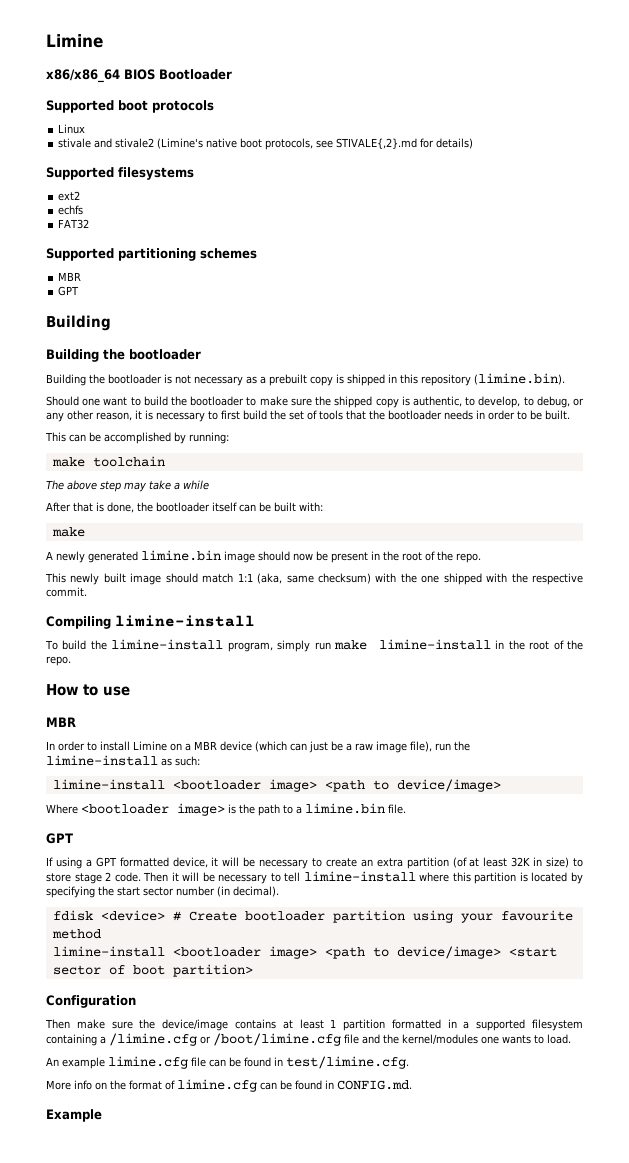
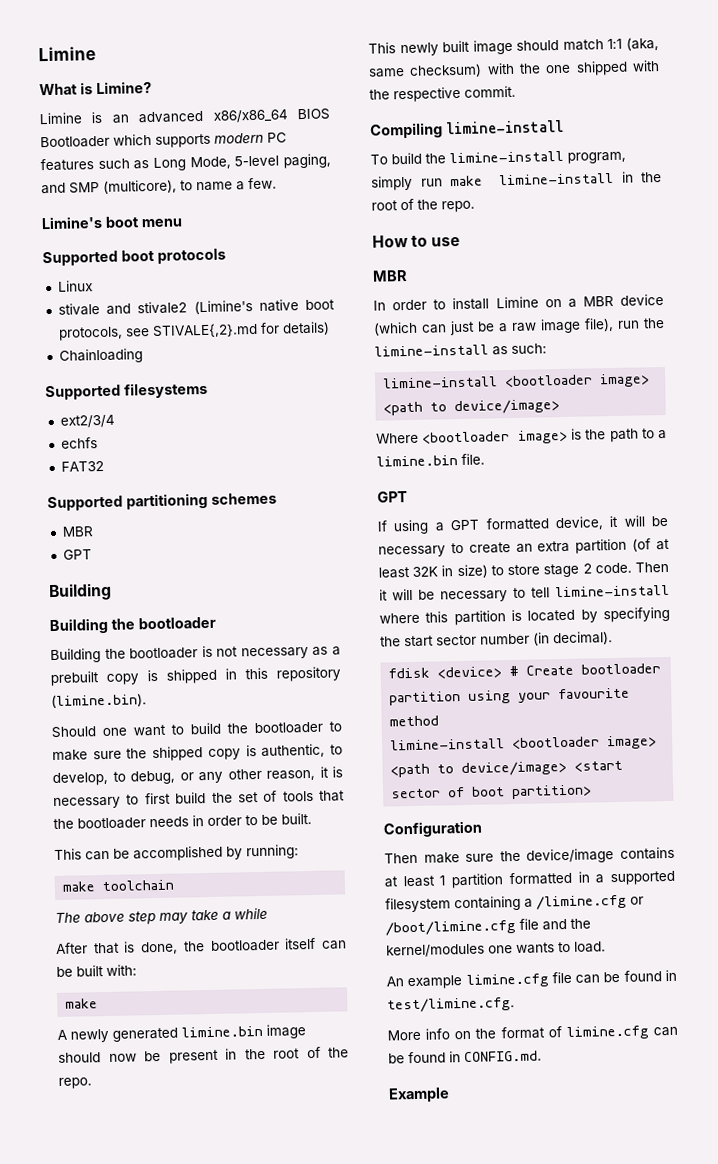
- x86/x86_64 BIOS Bootloader
+ What is Limine?
+ Limine is an advanced x86/x86_64 BIOS Bootloader which supports modern PC features such as Long Mode, 5-level paging, and SMP (multicore), to name a few.
+ Limine's boot menu
+ Chainloading
- ext2
+ ext2/3/4

